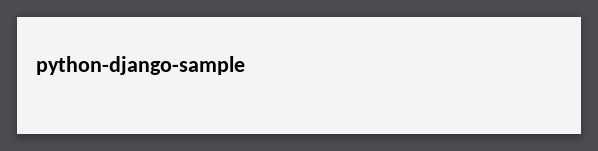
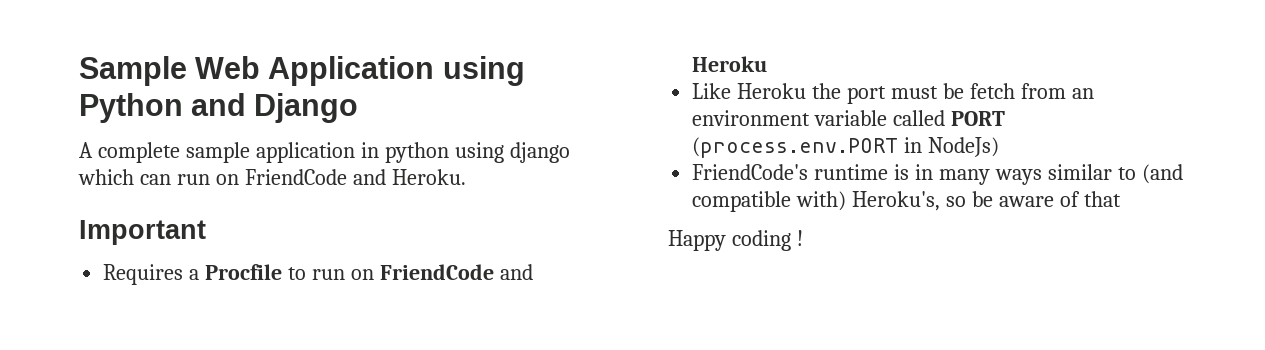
- python-django-sample
+ Sample Web Application using Python and Django
+ A complete sample application in python using django which can run on FriendCode and Heroku.
+ Important
+ Requires a Procfile to run on FriendCode and Heroku
+ Like Heroku the port must be fetch from an environment variable called PORT (process.env.PORT in NodeJs)
+ FriendCode's runtime is in many ways similar to (and compatible with) Heroku's, so be aware of that
+ Happy coding !

